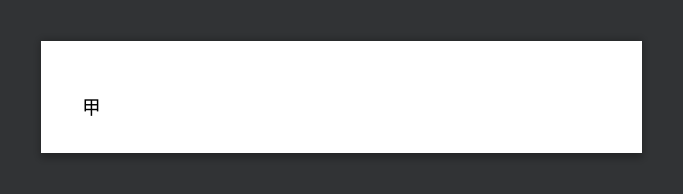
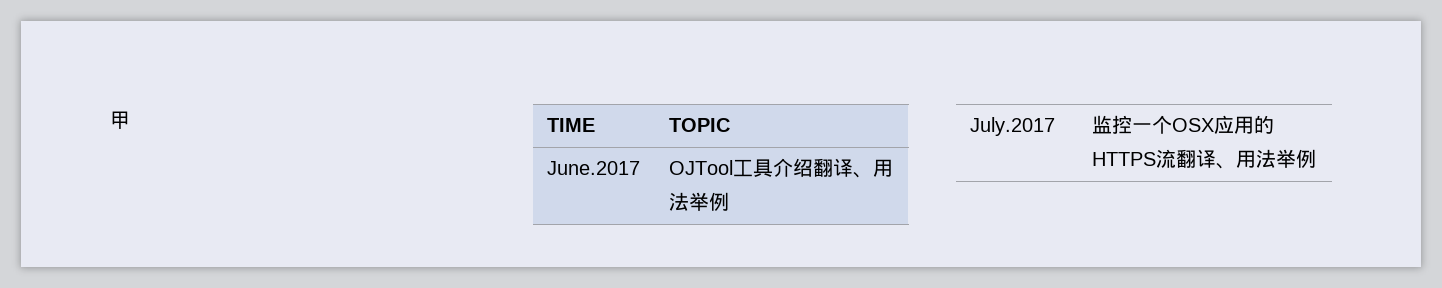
+ TIME | TOPIC
+ June.2017 | OJTool工具介绍翻译、用法举例
+ July.2017 | 监控一个OSX应用的HTTPS流翻译、用法举例

